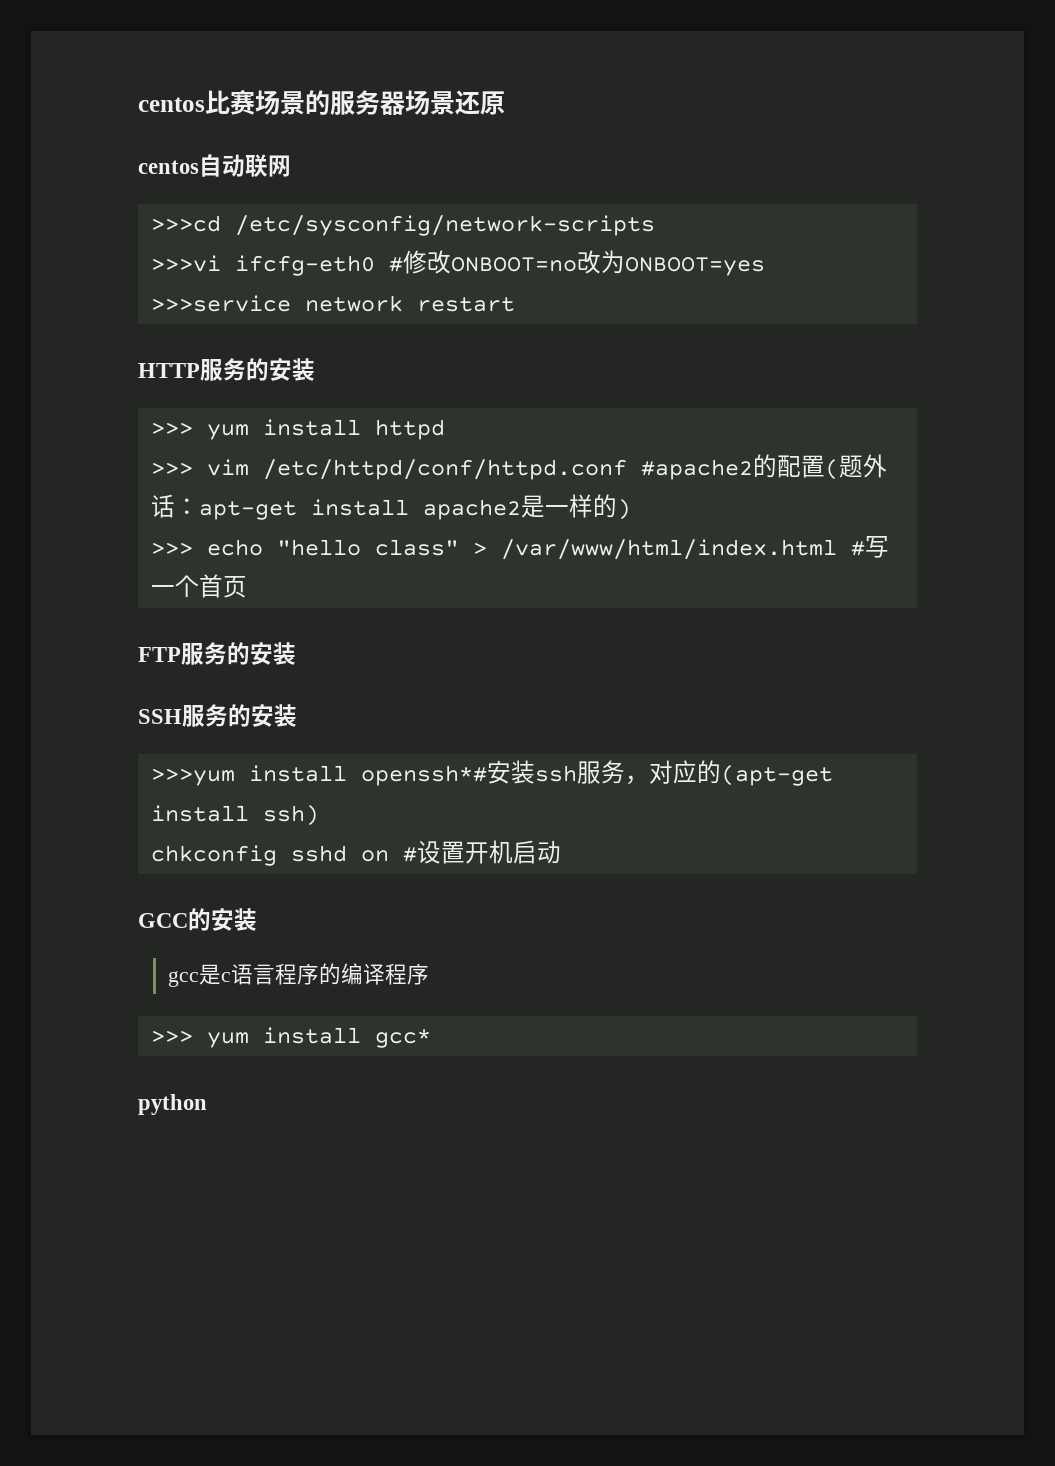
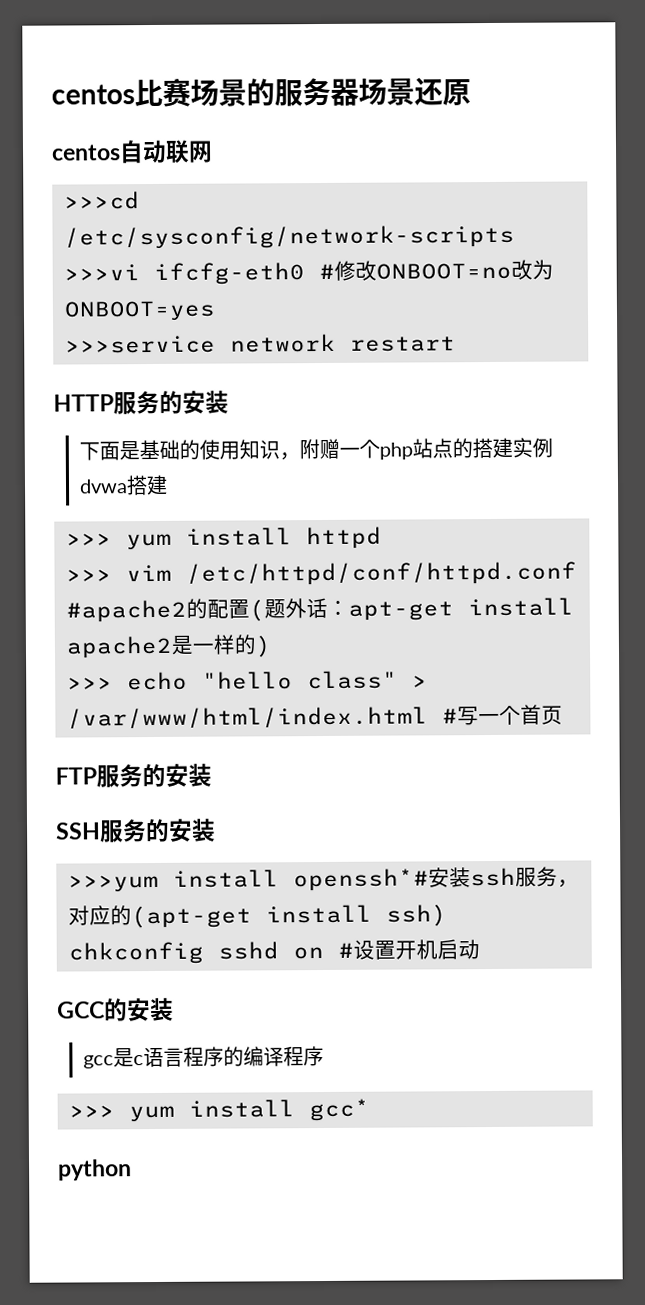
+ 下面是基础的使用知识，附赠一个php站点的搭建实例dvwa搭建

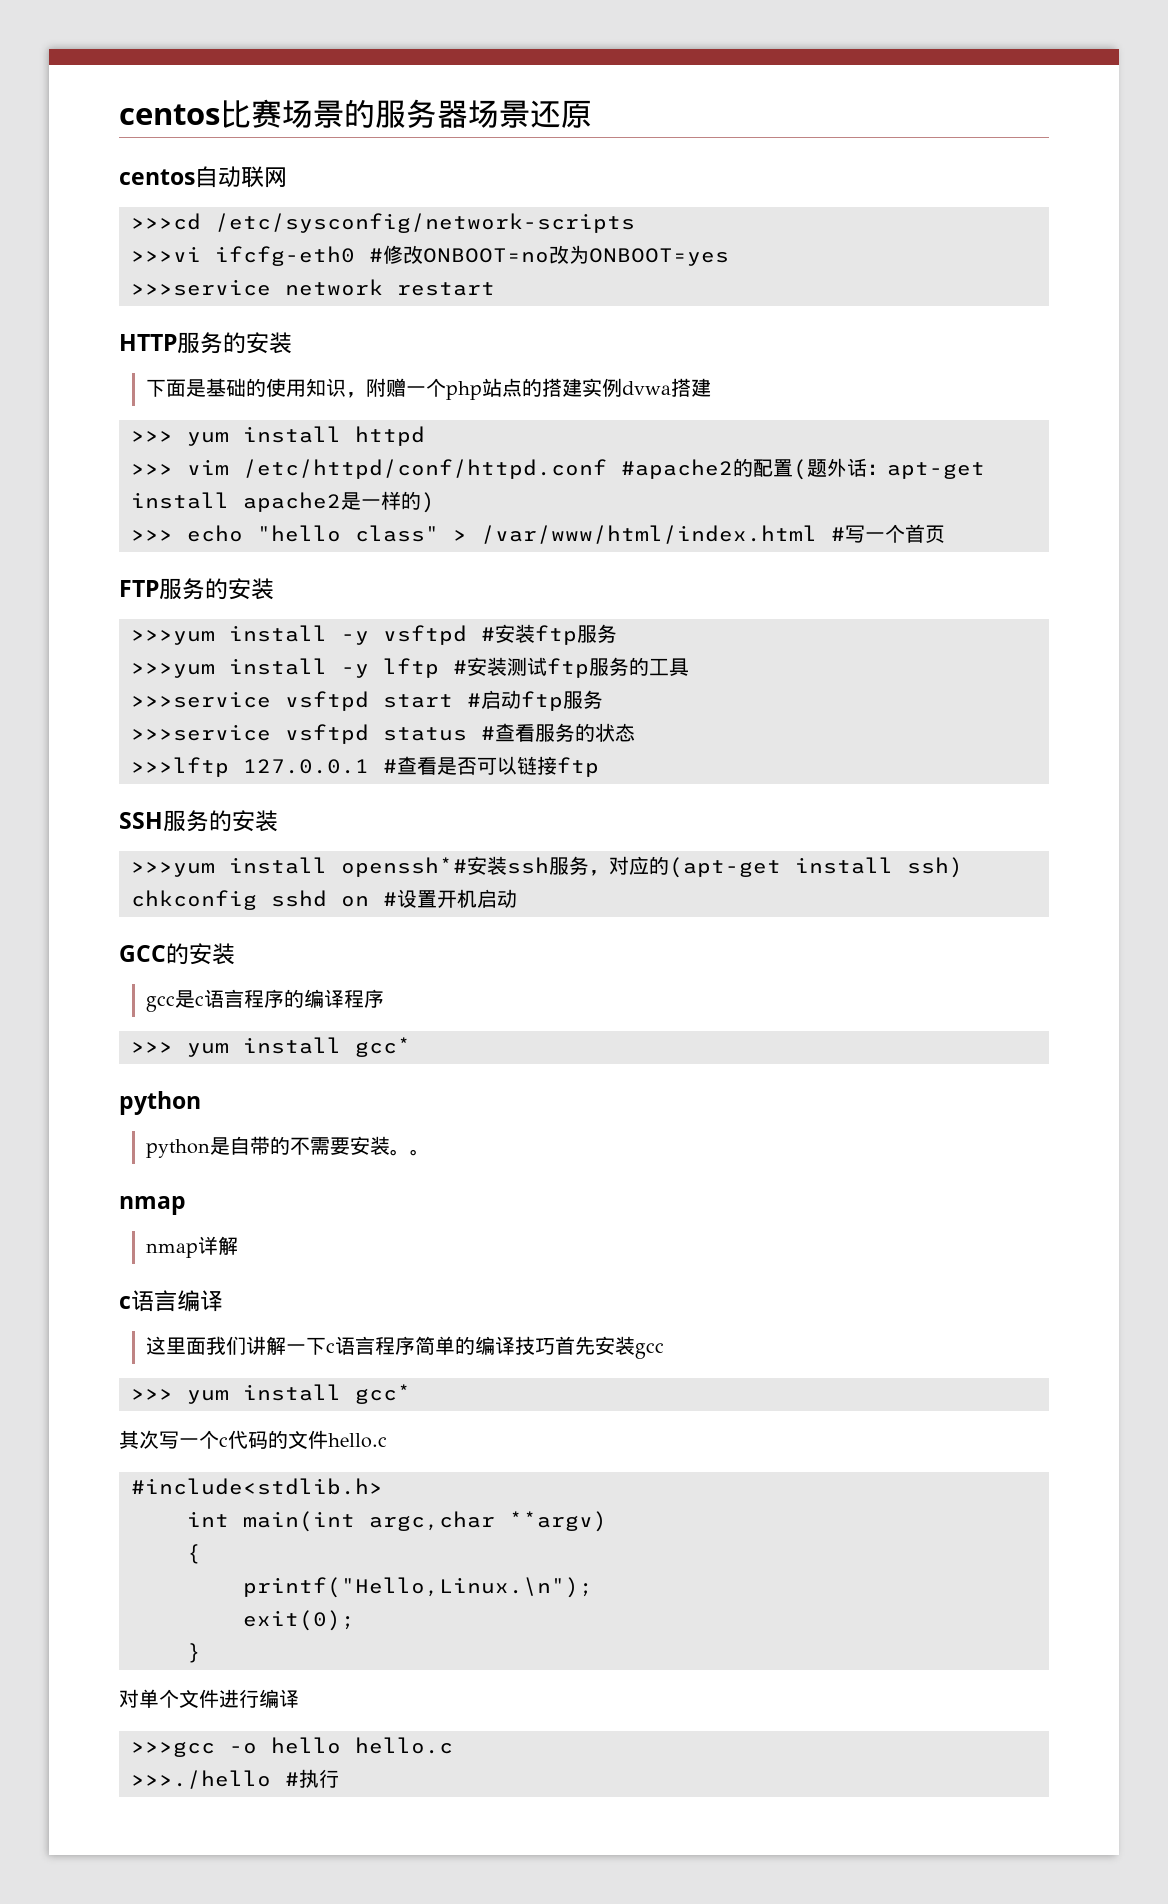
+ >>>yum install -y vsftpd #安装ftp服务
+ >>>yum install -y lftp #安装测试ftp服务的工具
+ >>>service vsftpd start #启动ftp服务
+ >>>service vsftpd status #查看服务的状态
+ >>>lftp 127.0.0.1 #查看是否可以链接ftp
+ python是自带的不需要安装。。
+ nmap
+ nmap详解
+ c语言编译
+ 这里面我们讲解一下c语言程序简单的编译技巧首先安装gcc
+ >>> yum install gcc*
+ 其次写一个c代码的文件hello.c
+ #include<stdlib.h>
+ int main(int argc,char **argv)
+ {
+ printf("Hello,Linux.\n");
+ exit(0);
+ }
+ 对单个文件进行编译
+ >>>gcc -o hello hello.c
+ >>>./hello #执行

